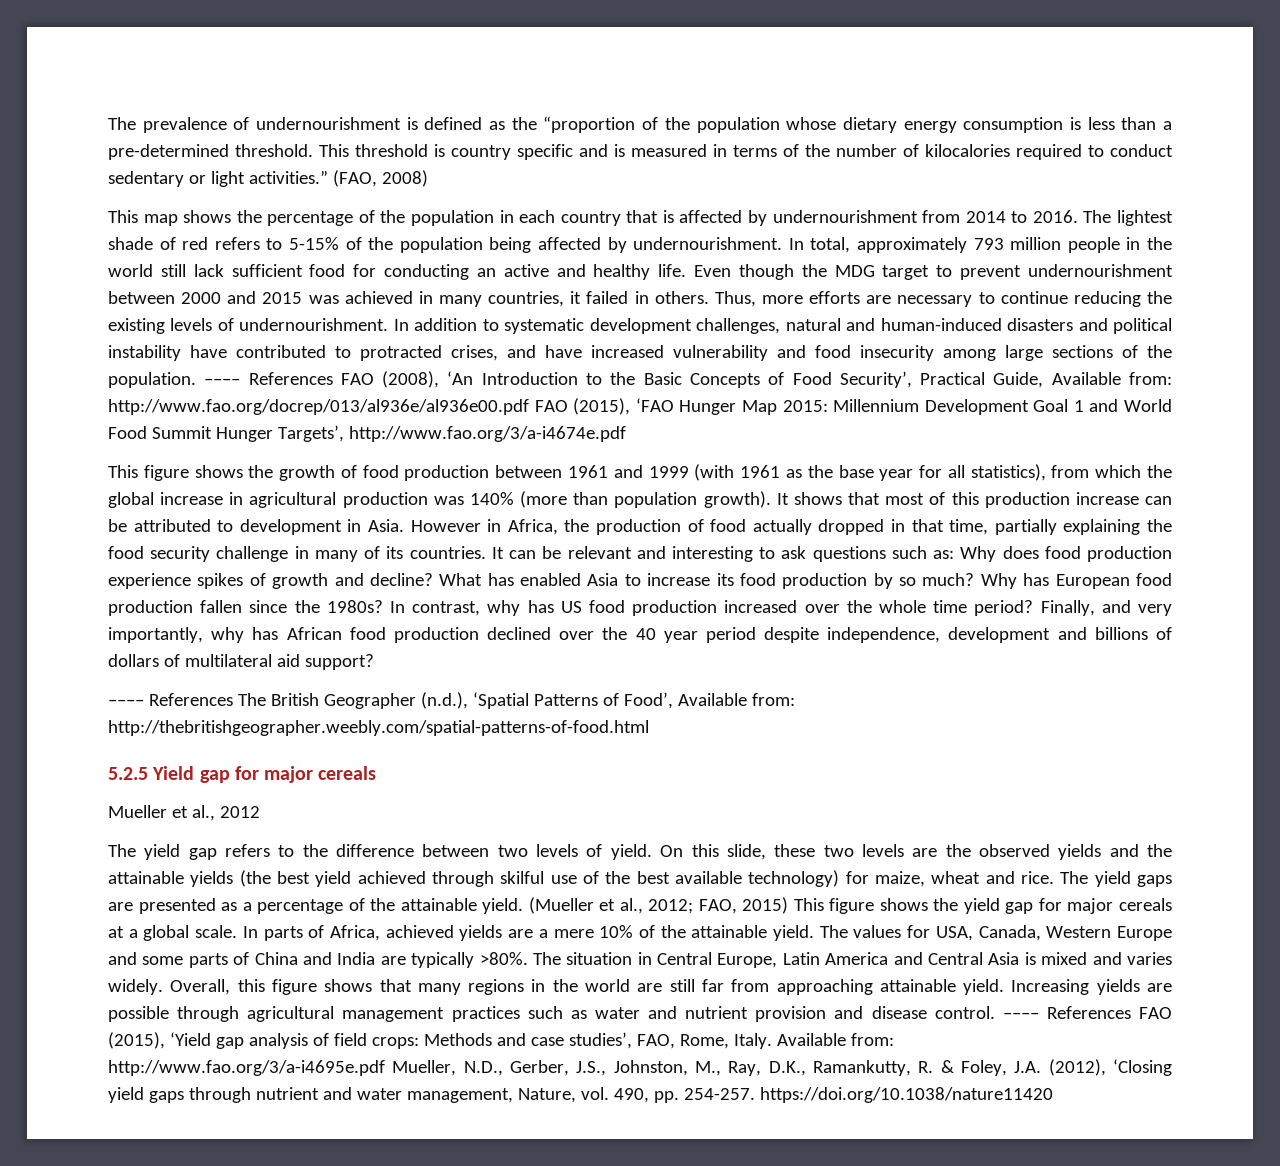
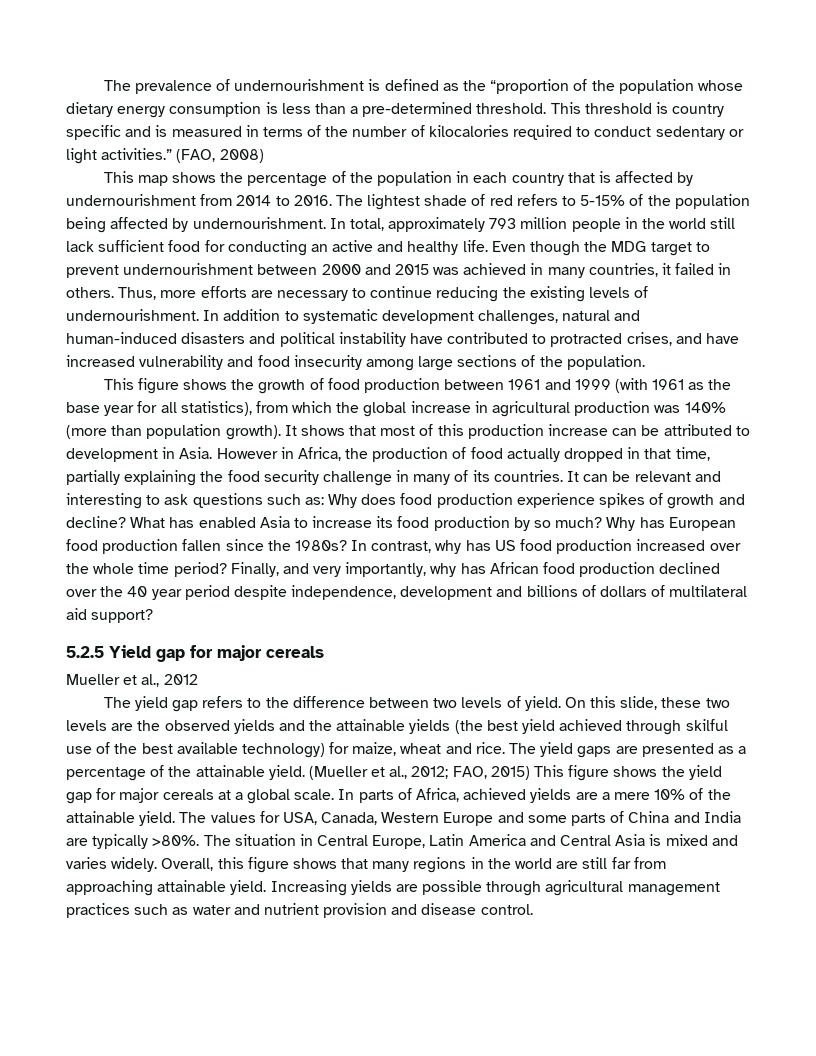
- –––– References FAO (2008), ‘An Introduction to the Basic Concepts of Food Security’, Practical Guide, Available from: http://www.fao.org/docrep/013/al936e/al936e00.pdf FAO (2015), ‘FAO Hunger Map 2015: Millennium Development Goal 1 and World Food Summit Hunger Targets’, http://www.fao.org/3/a-i4674e.pdf
- –––– References The British Geographer (n.d.), ‘Spatial Patterns of Food’, Available from: http://thebritishgeographer.weebly.com/spatial-patterns-of-food.html
- –––– References FAO (2015), ‘Yield gap analysis of field crops: Methods and case studies’, FAO, Rome, Italy. Available from: http://www.fao.org/3/a-i4695e.pdf Mueller, N.D., Gerber, J.S., Johnston, M., Ray, D.K., Ramankutty, R. & Foley, J.A. (2012), ‘Closing yield gaps through nutrient and water management, Nature, vol. 490, pp. 254-257. https://doi.org/10.1038/nature11420

